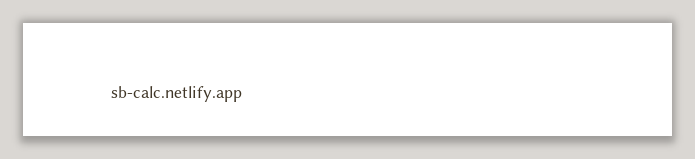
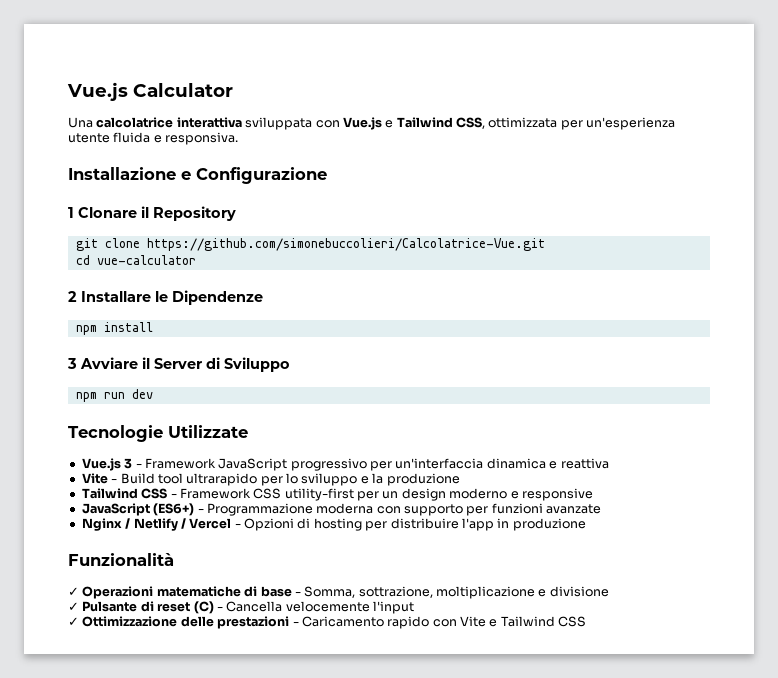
- sb-calc.netlify.app
+ Vue.js Calculator
+ Una calcolatrice interattiva sviluppata con Vue.js e Tailwind CSS, ottimizzata per un'esperienza utente fluida e responsiva.
+ Installazione e Configurazione
+ 1 Clonare il Repository
+ git clone https://github.com/simonebuccolieri/Calcolatrice-Vue.git
+ cd vue-calculator
+ 2 Installare le Dipendenze
+ npm install
+ 3 Avviare il Server di Sviluppo
+ npm run dev
+ Tecnologie Utilizzate
+ Vue.js 3 - Framework JavaScript progressivo per un'interfaccia dinamica e reattiva
+ Vite - Build tool ultrarapido per lo sviluppo e la produzione
+ Tailwind CSS - Framework CSS utility-first per un design moderno e responsive
+ JavaScript (ES6+) - Programmazione moderna con supporto per funzioni avanzate
+ Nginx / Netlify / Vercel - Opzioni di hosting per distribuire l'app in produzione
+ Funzionalità
+ ✓ Operazioni matematiche di base - Somma, sottrazione, moltiplicazione e divisione
+ ✓ Pulsante di reset (C) - Cancella velocemente l'input
+ ✓ Ottimizzazione delle prestazioni - Caricamento rapido con Vite e Tailwind CSS

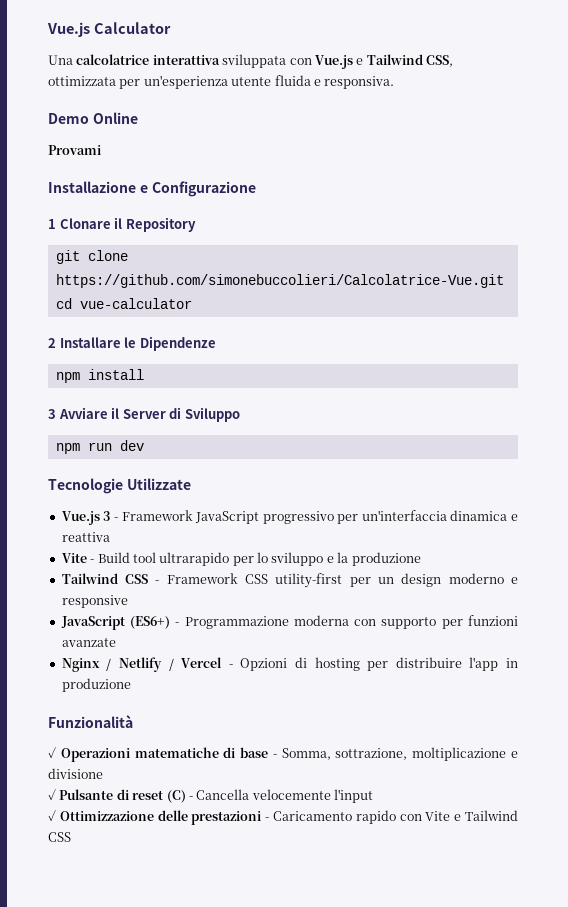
+ Demo Online
+ Provami

